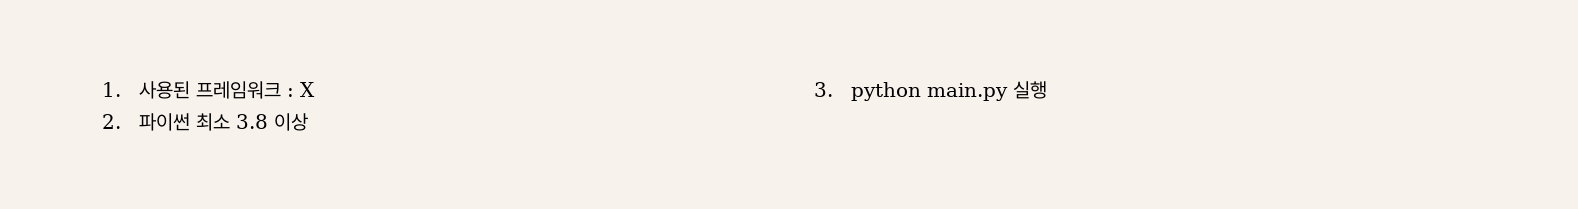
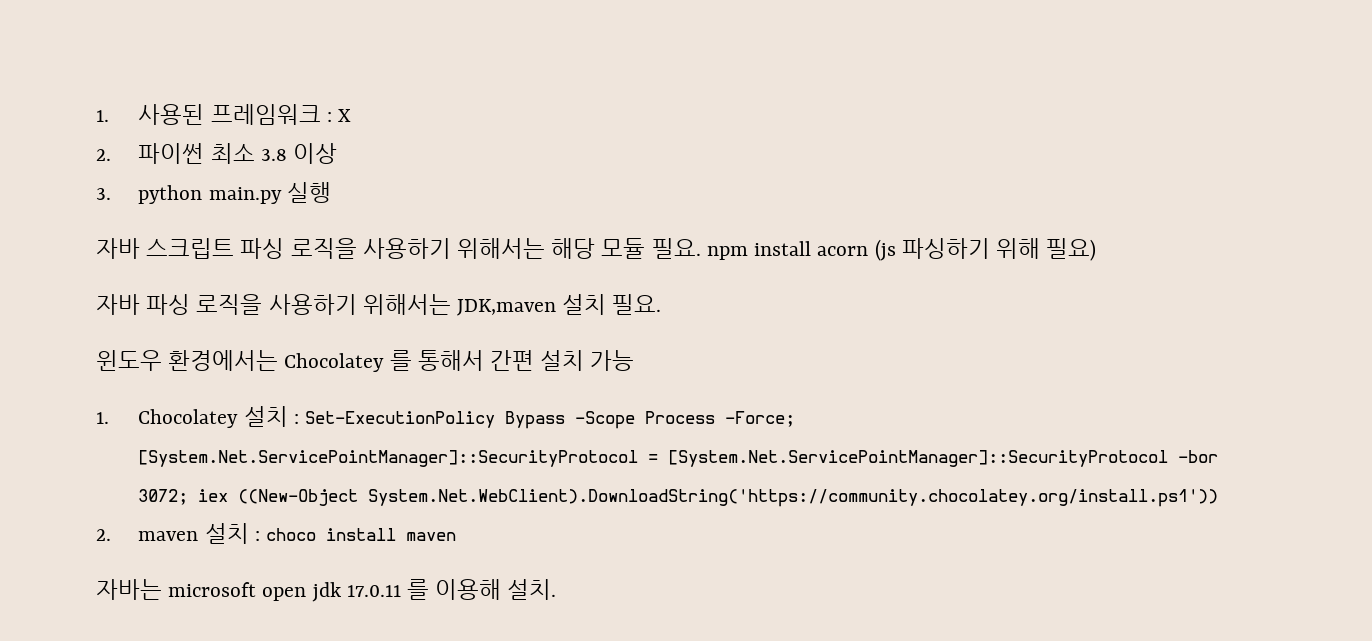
+ 자바 스크립트 파싱 로직을 사용하기 위해서는 해당 모듈 필요. npm install acorn (js 파싱하기 위해 필요)
+ 자바 파싱 로직을 사용하기 위해서는 JDK,maven 설치 필요.
+ 윈도우 환경에서는 Chocolatey 를 통해서 간편 설치 가능
+ 1. Chocolatey 설치 : Set-ExecutionPolicy Bypass -Scope Process -Force; [System.Net.ServicePointManager]::SecurityProtocol = [System.Net.ServicePointManager]::SecurityProtocol -bor 3072; iex ((New-Object System.Net.WebClient).DownloadString('https://community.chocolatey.org/install.ps1'))
+ 2. maven 설치 : choco install maven
+ 자바는 microsoft open jdk 17.0.11 를 이용해 설치.

